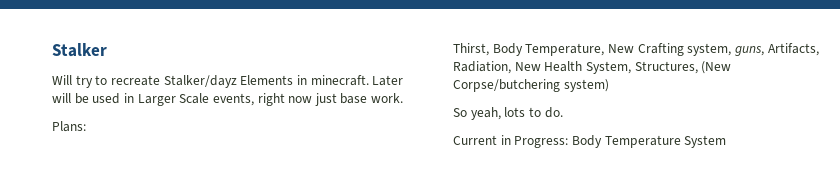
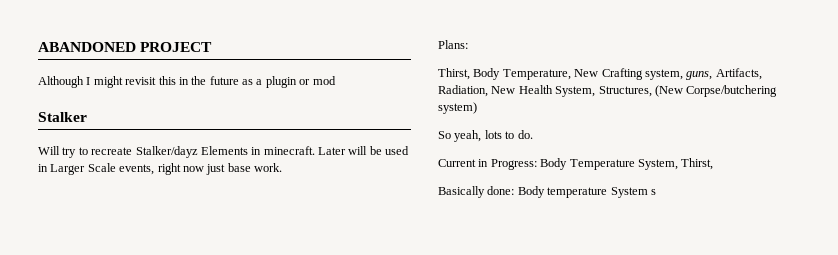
+ ABANDONED PROJECT
+ Although I might revisit this in the future as a plugin or mod
- Current in Progress: Body Temperature System
+ Current in Progress: Body Temperature System, Thirst,
+ Basically done: Body temperature System s

